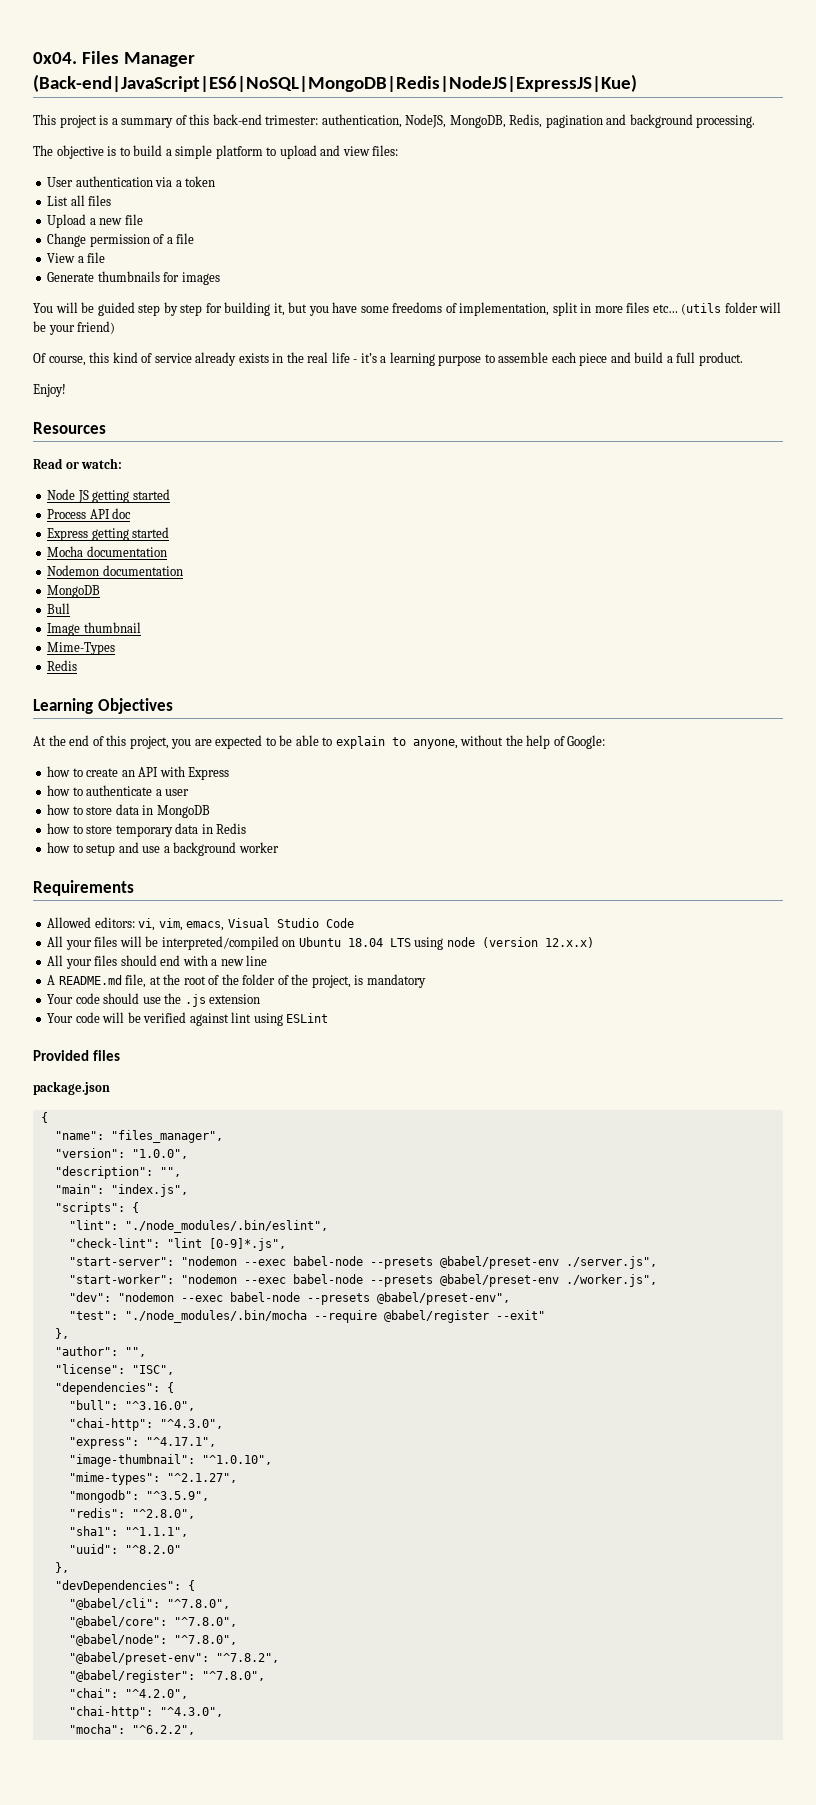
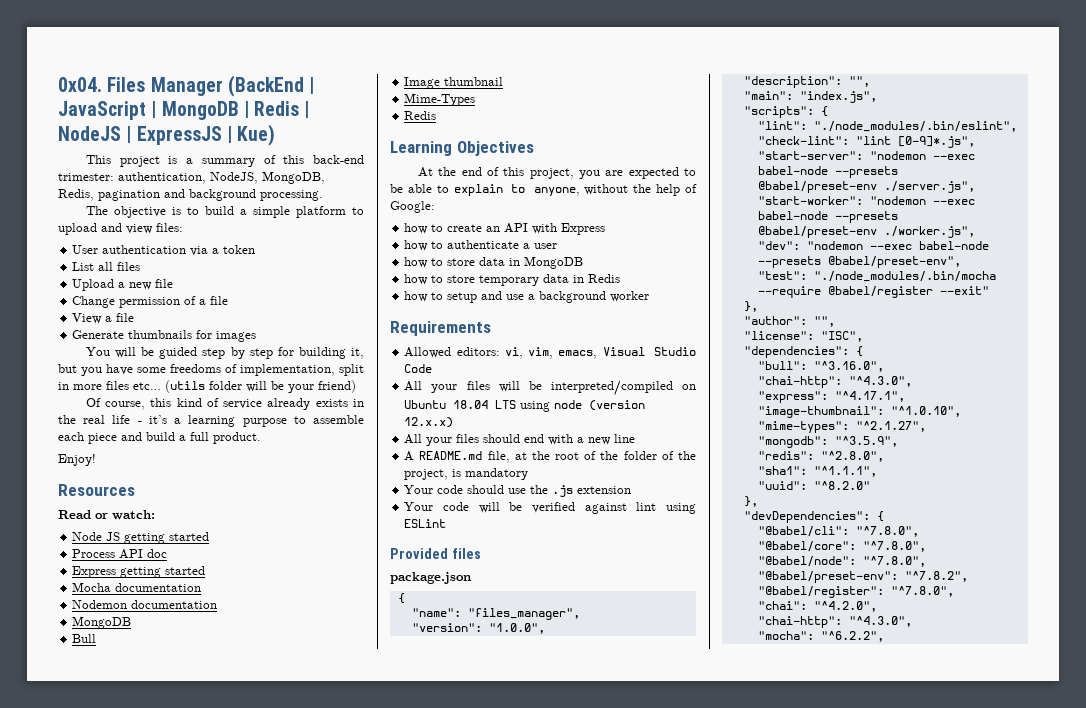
- Files Manager (Back-end|JavaScript|ES6|NoSQL|MongoDB|Redis|NodeJS|ExpressJS|Kue)
+ Files Manager (BackEnd | JavaScript | MongoDB | Redis | NodeJS | ExpressJS | Kue)

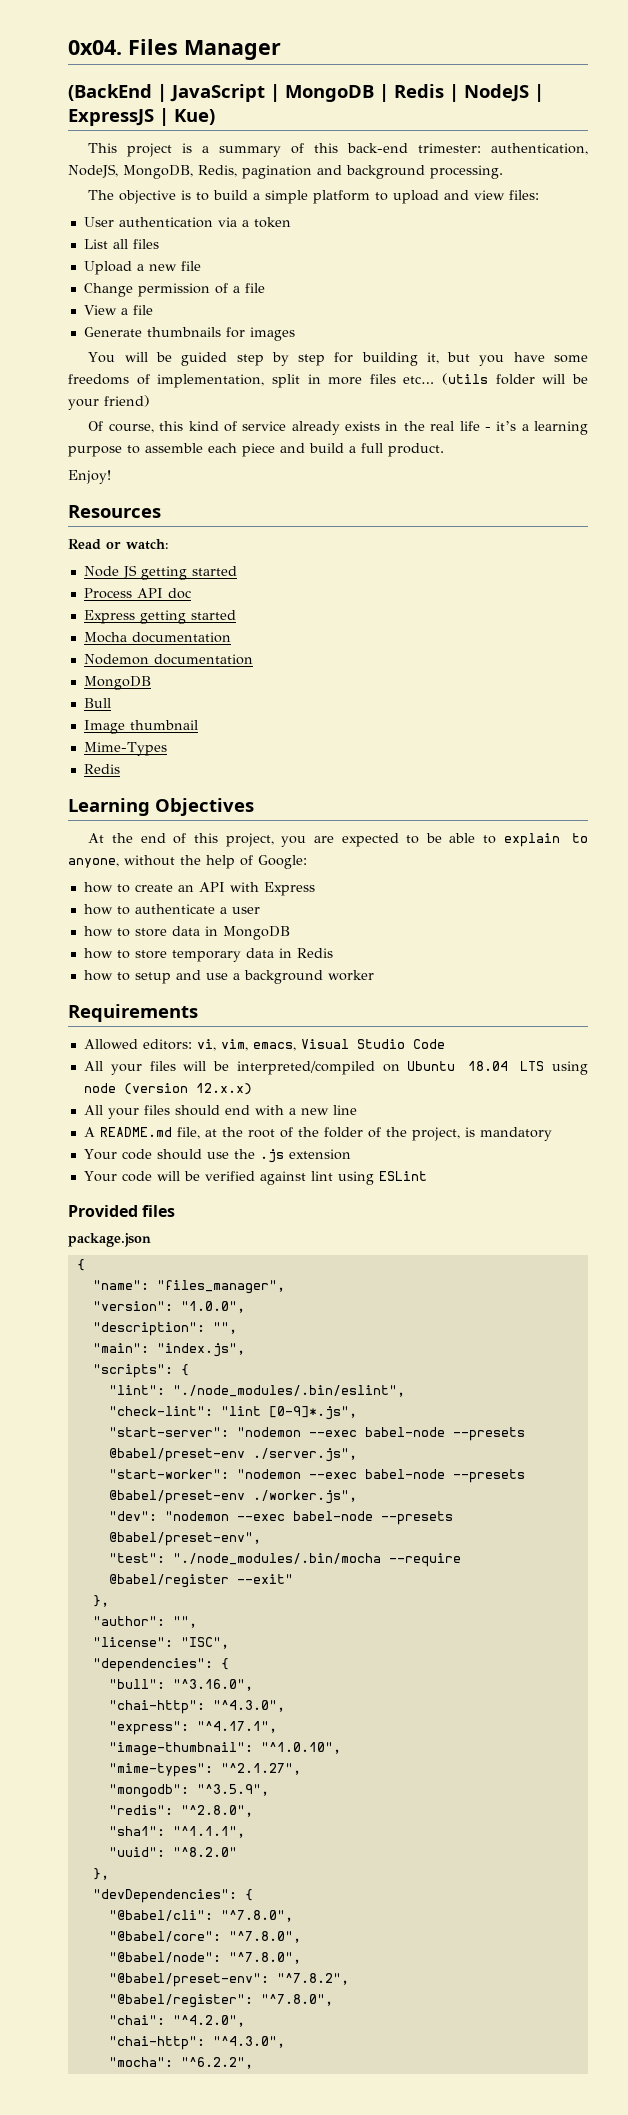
- Files Manager (BackEnd | JavaScript | MongoDB | Redis | NodeJS | ExpressJS | Kue)
+ Files Manager
+ (BackEnd | JavaScript | MongoDB | Redis | NodeJS | ExpressJS | Kue)

